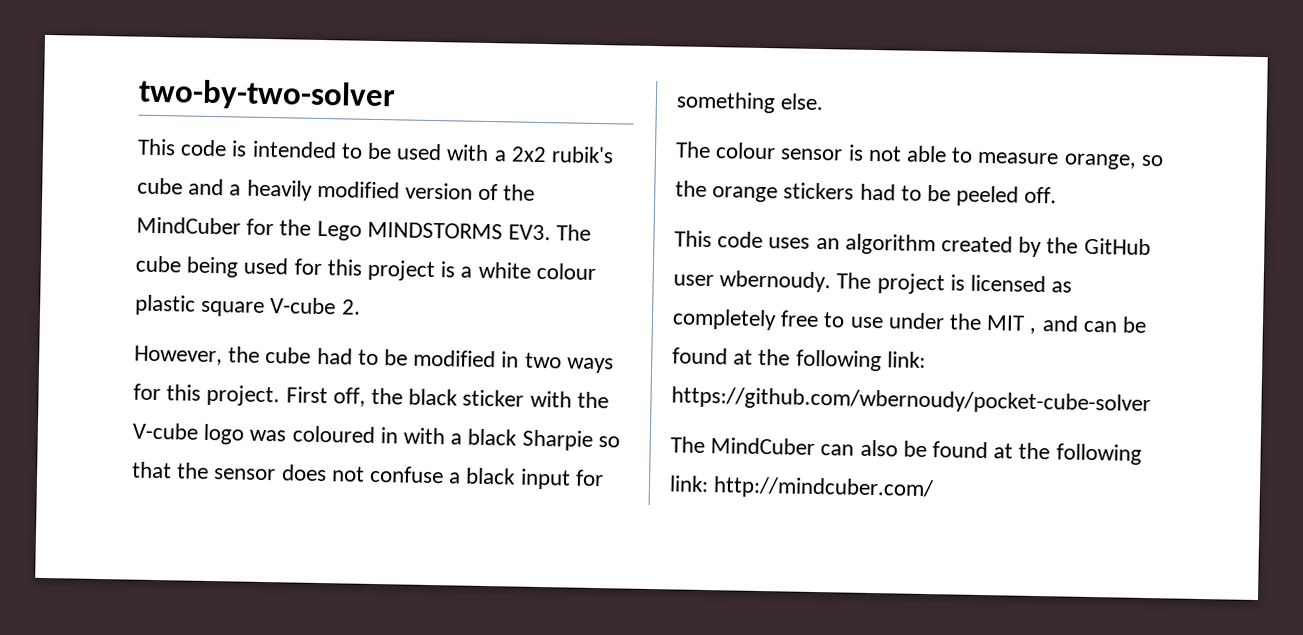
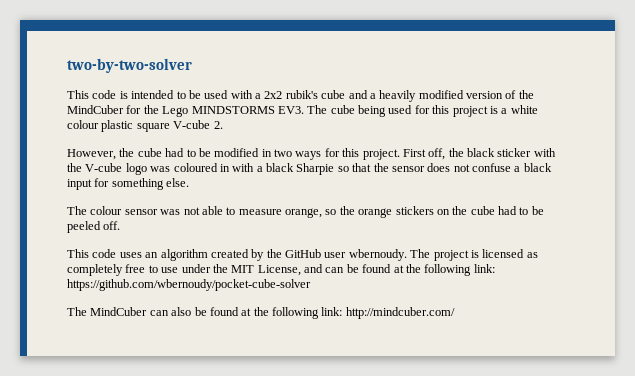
- The colour sensor is not able to measure orange, so the orange stickers had to be peeled off.
+ The colour sensor was not able to measure orange, so the orange stickers on the cube had to be peeled off.
- The project is licensed as completely free to use under the MIT , and can be found at the following link: https://github.com/wbernoudy/pocket-cube-solver
+ The project is licensed as completely free to use under the MIT License, and can be found at the following link: https://github.com/wbernoudy/pocket-cube-solver

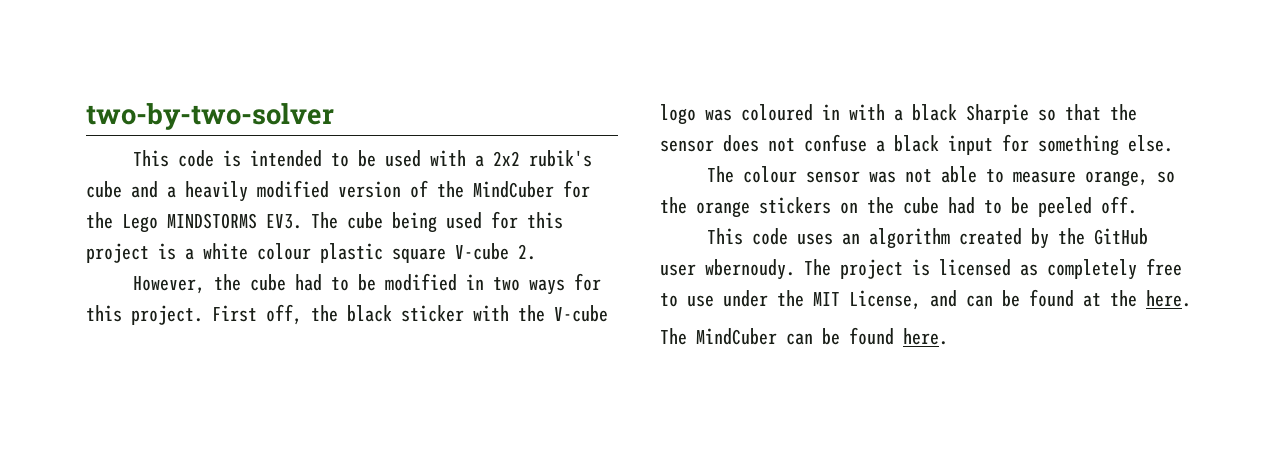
- The project is licensed as completely free to use under the MIT License, and can be found at the following link: https://github.com/wbernoudy/pocket-cube-solver
+ The project is licensed as completely free to use under the MIT License, and can be found at the here.
- The MindCuber can also be found at the following link: http://mindcuber.com/
+ The MindCuber can be found here.

